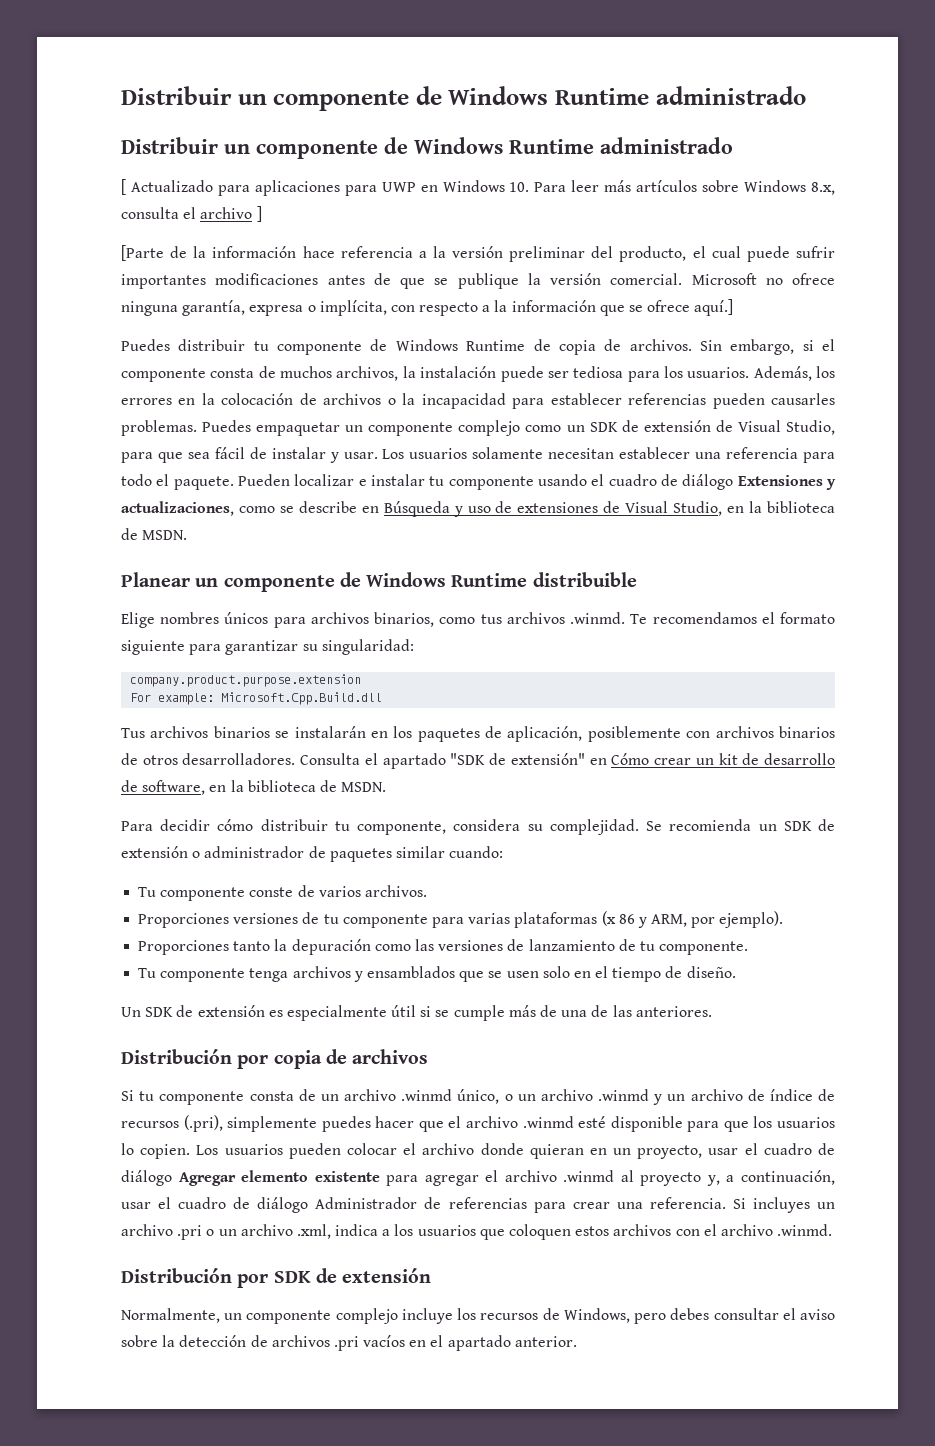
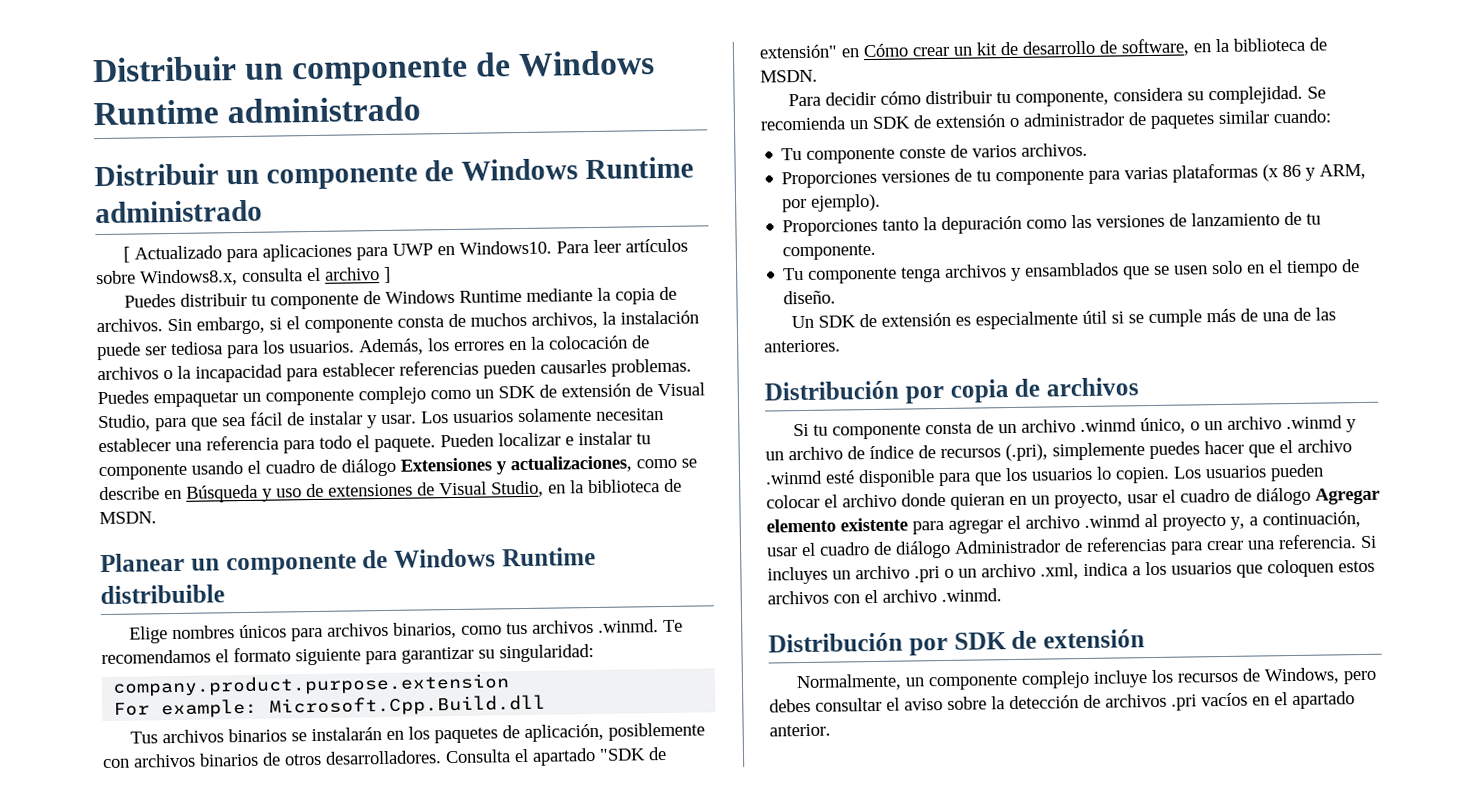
- [ Actualizado para aplicaciones para UWP en Windows 10. Para leer más artículos sobre Windows 8.x, consulta el archivo ]
+ [ Actualizado para aplicaciones para UWP en Windows10. Para leer artículos sobre Windows8.x, consulta el archivo ]
- [Parte de la información hace referencia a la versión preliminar del producto, el cual puede sufrir importantes modificaciones antes de que se publique la versión comercial. Microsoft no ofrece ninguna garantía, expresa o implícita, con respecto a la información que se ofrece aquí.]
- Puedes distribuir tu componente de Windows Runtime de copia de archivos.
+ Puedes distribuir tu componente de Windows Runtime mediante la copia de archivos.

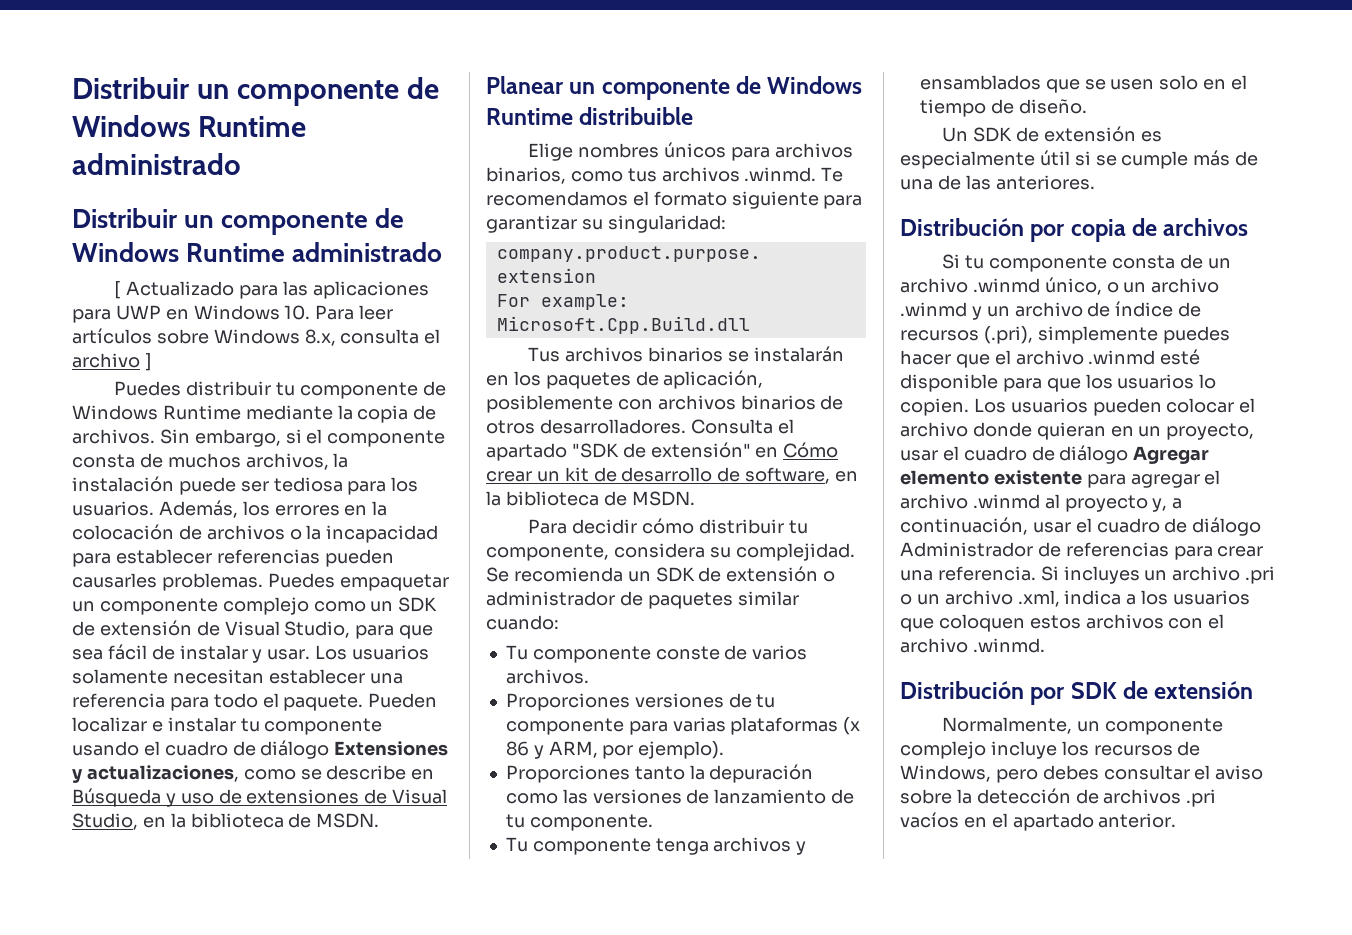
- [ Actualizado para aplicaciones para UWP en Windows10. Para leer artículos sobre Windows8.x, consulta el archivo ]
+ [ Actualizado para las aplicaciones para UWP en Windows 10. Para leer artículos sobre Windows 8.x, consulta el archivo ]

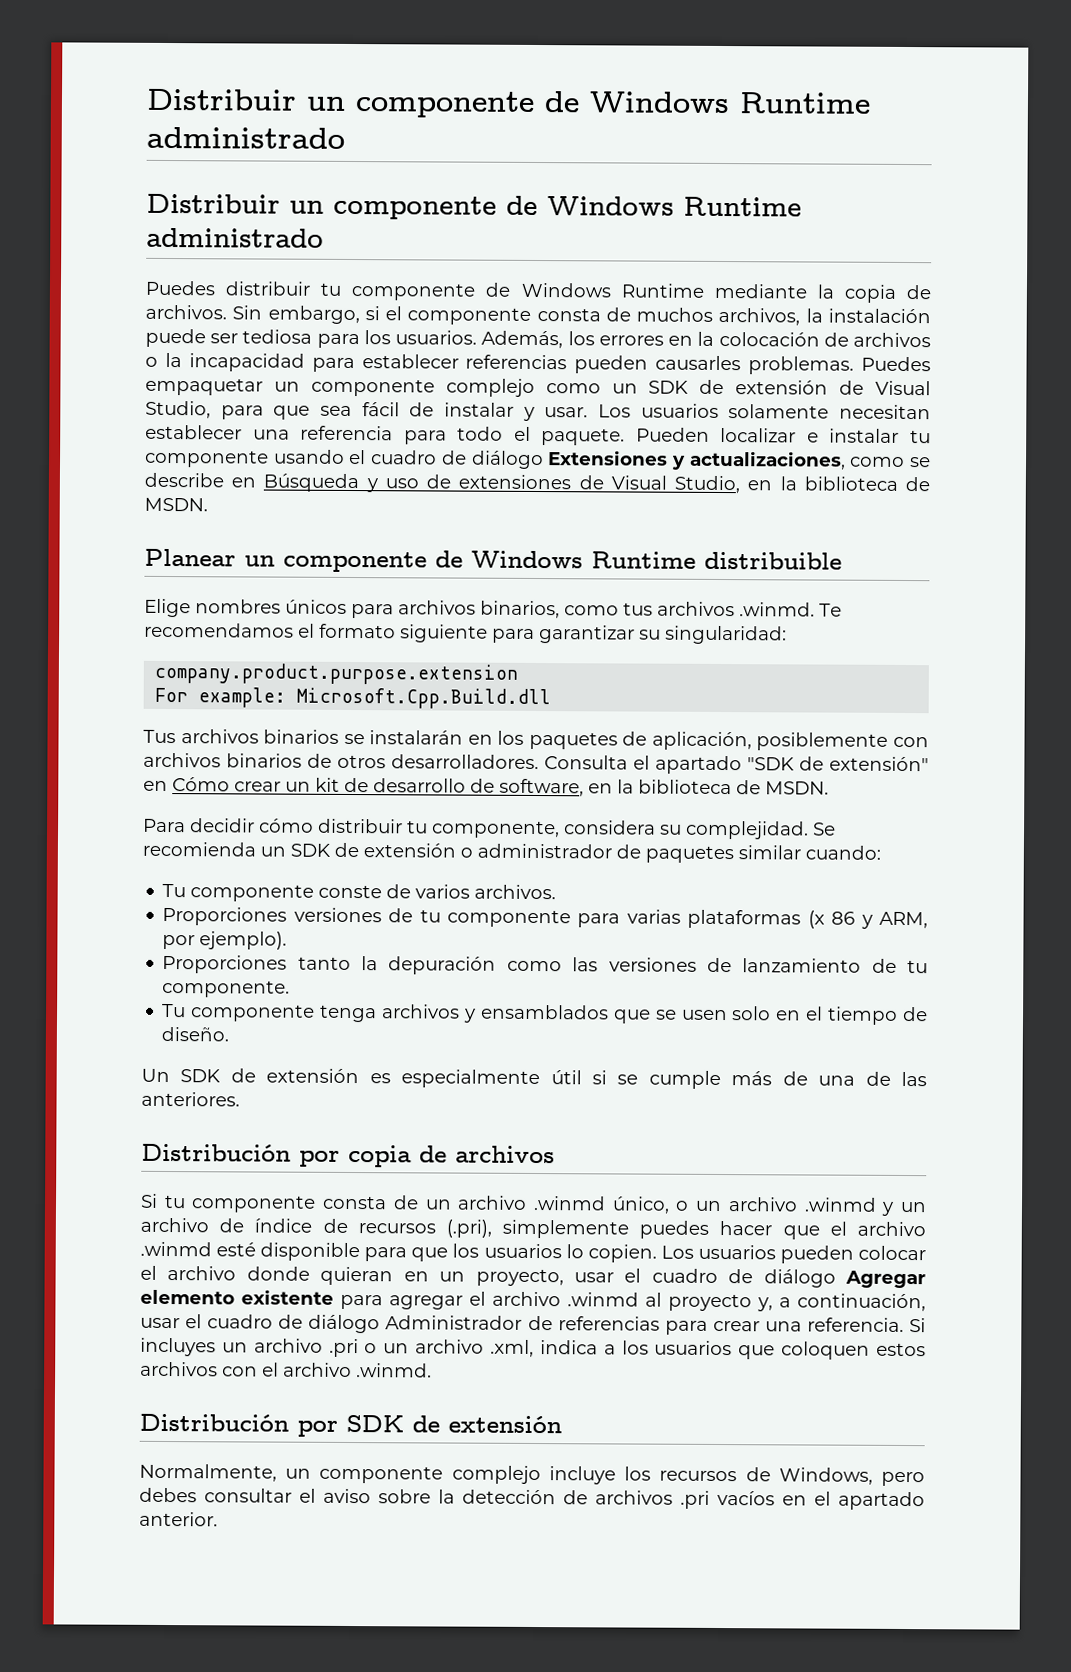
- [ Actualizado para las aplicaciones para UWP en Windows 10. Para leer artículos sobre Windows 8.x, consulta el archivo ]

